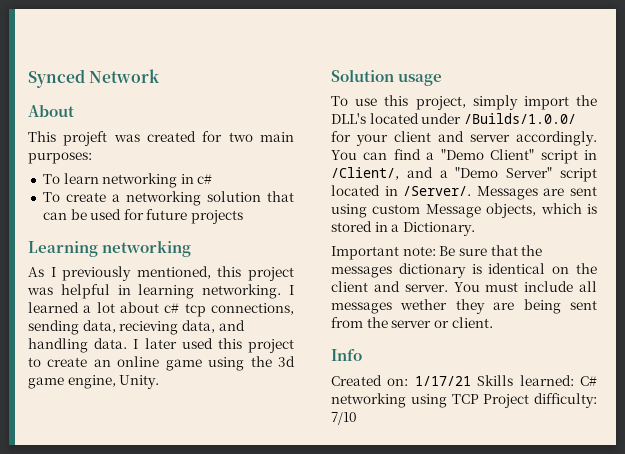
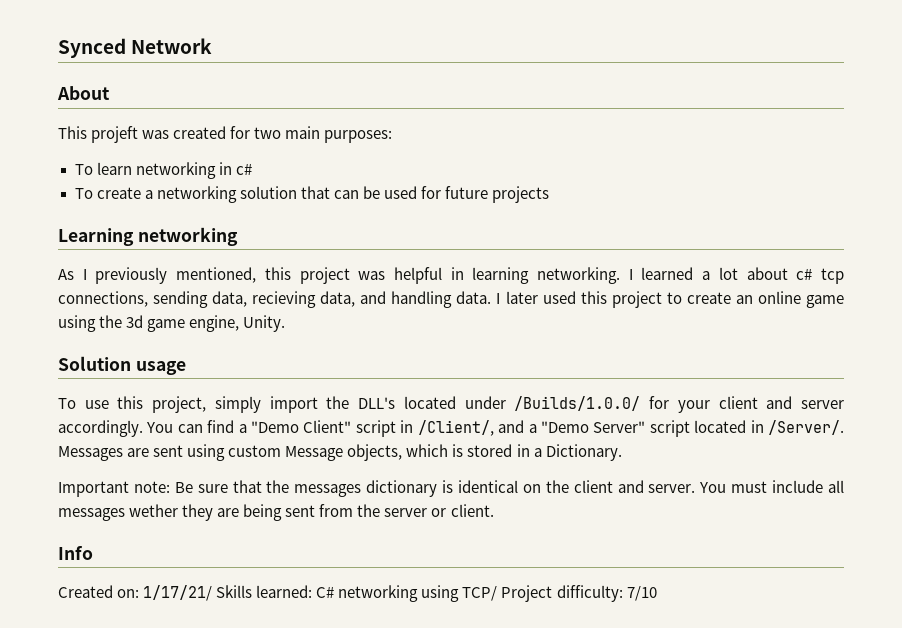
- Created on: 1/17/21 Skills learned: C# networking using TCP Project difficulty: 7/10
+ Created on: 1/17/21/ Skills learned: C# networking using TCP/ Project difficulty: 7/10

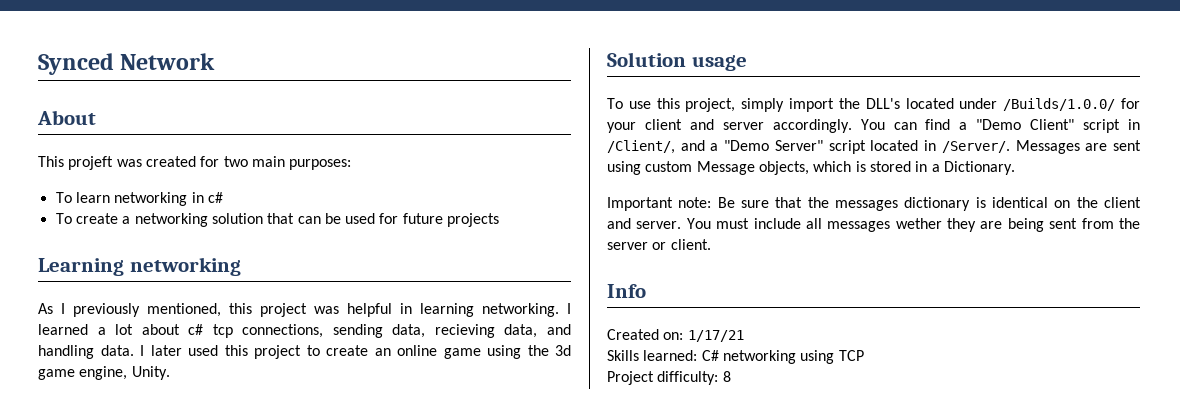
- Created on: 1/17/21/ Skills learned: C# networking using TCP/ Project difficulty: 7/10
+ Created on: 1/17/21
+ Skills learned: C# networking using TCP
+ Project difficulty: 8

